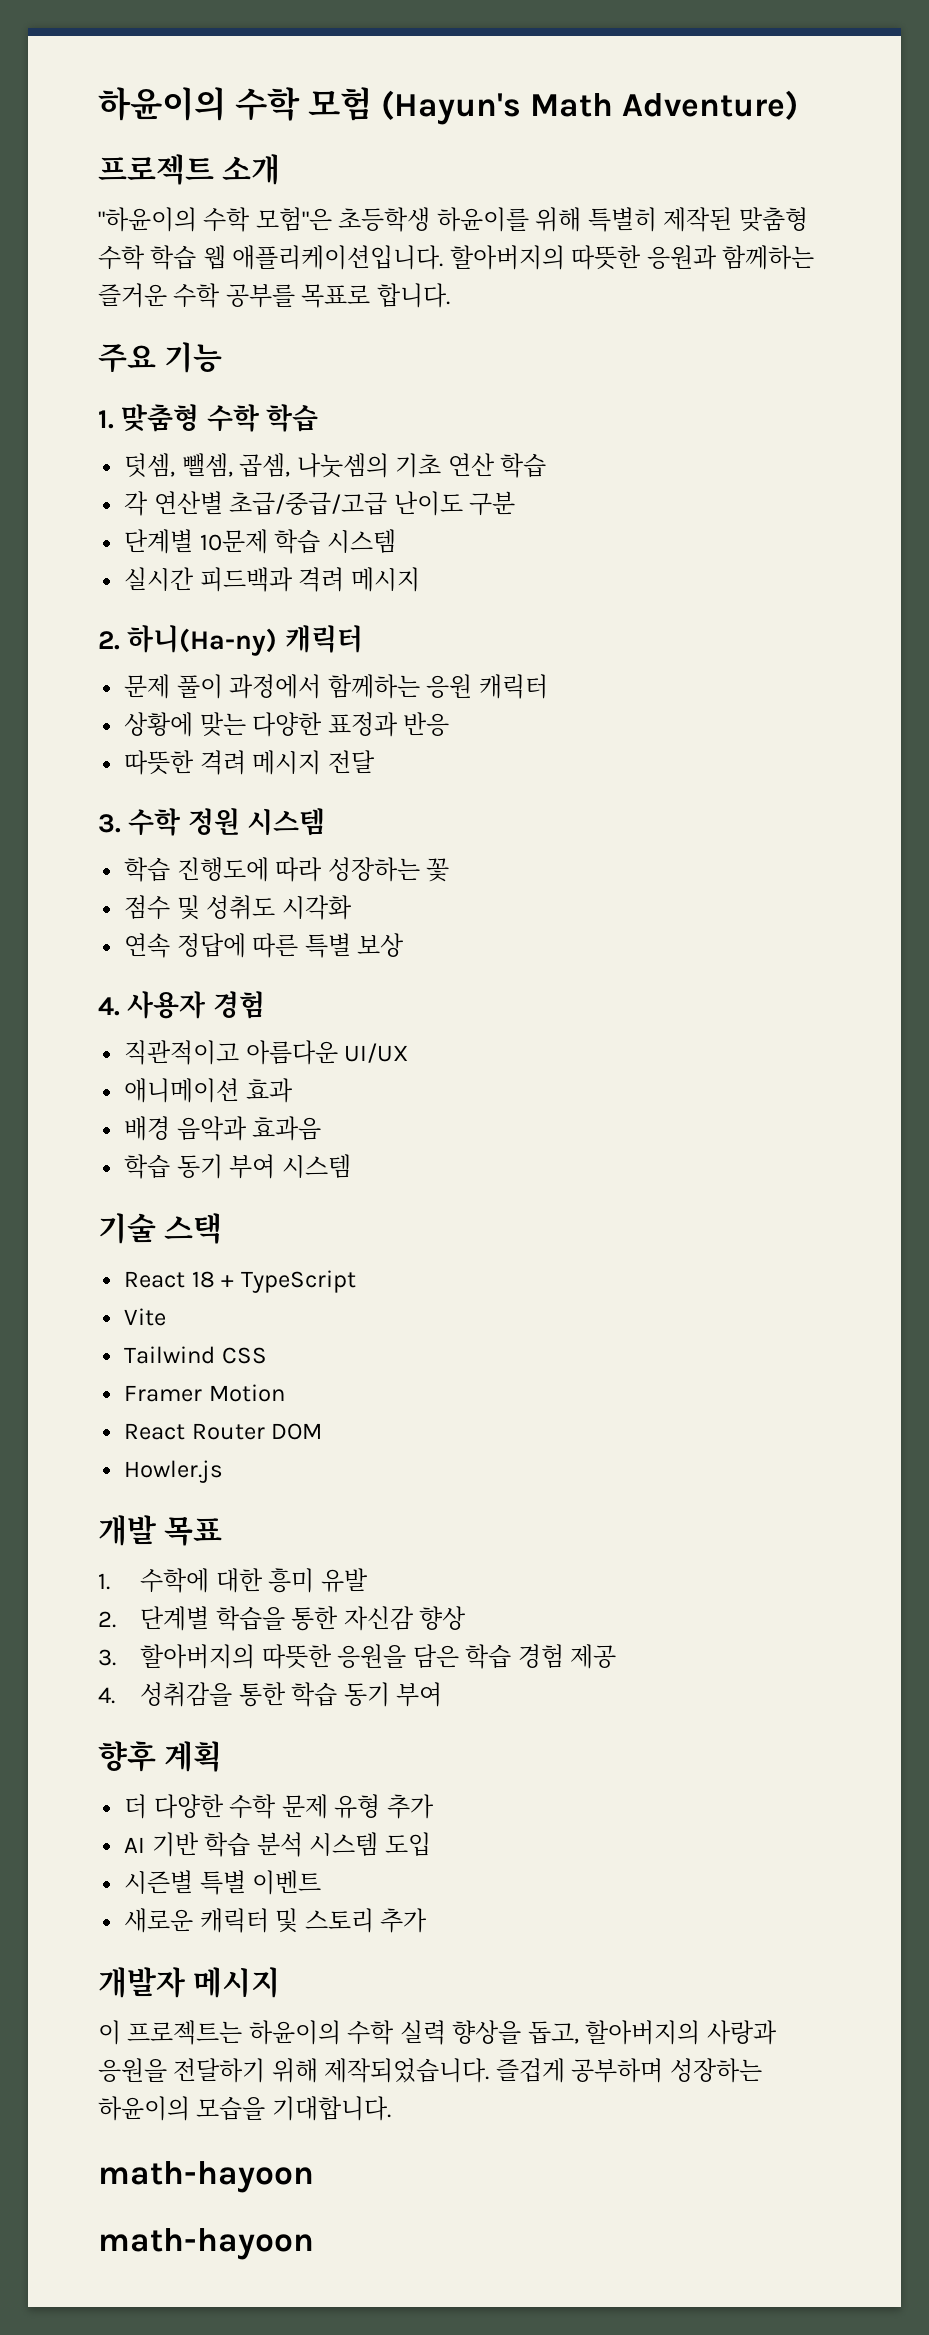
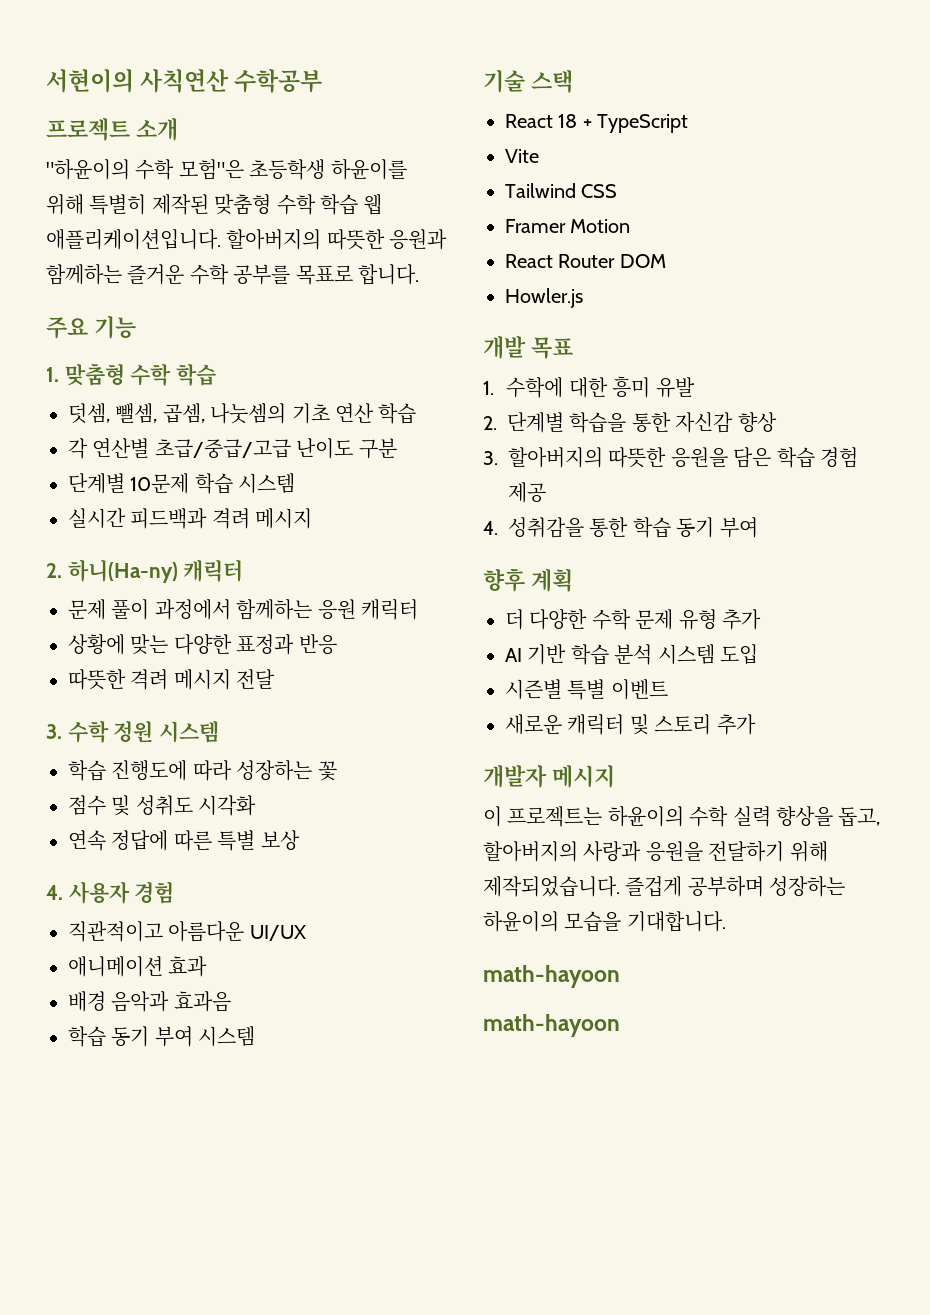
- 하윤이의 수학 모험 (Hayun's Math Adventure)
+ 서현이의 사칙연산 수학공부

